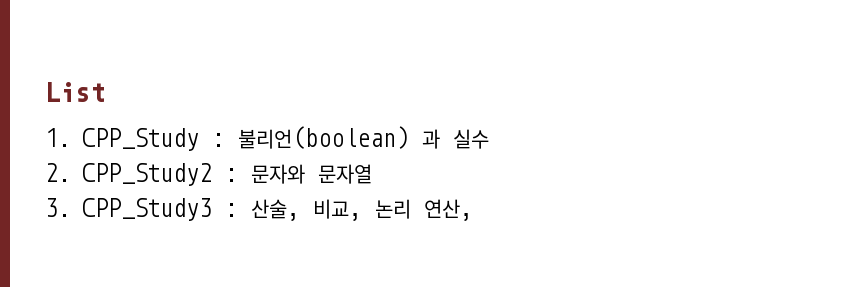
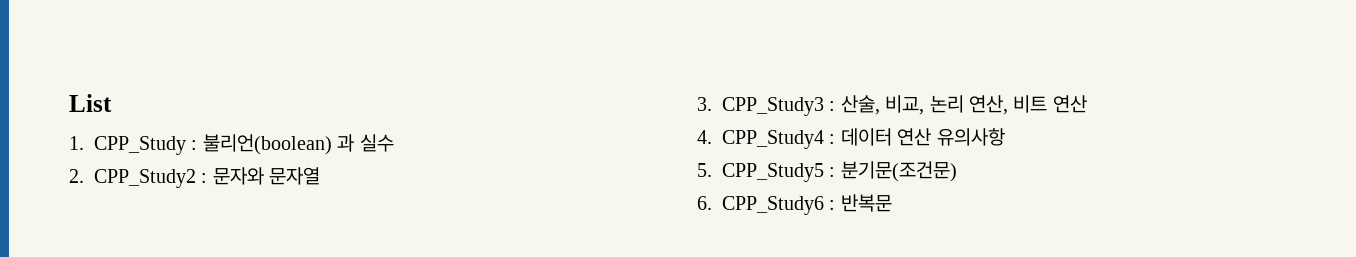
- 3. CPP_Study3 : 산술, 비교, 논리 연산,
+ 3. CPP_Study3 : 산술, 비교, 논리 연산, 비트 연산
+ 4. CPP_Study4 : 데이터 연산 유의사항
+ 5. CPP_Study5 : 분기문(조건문)
+ 6. CPP_Study6 : 반복문

